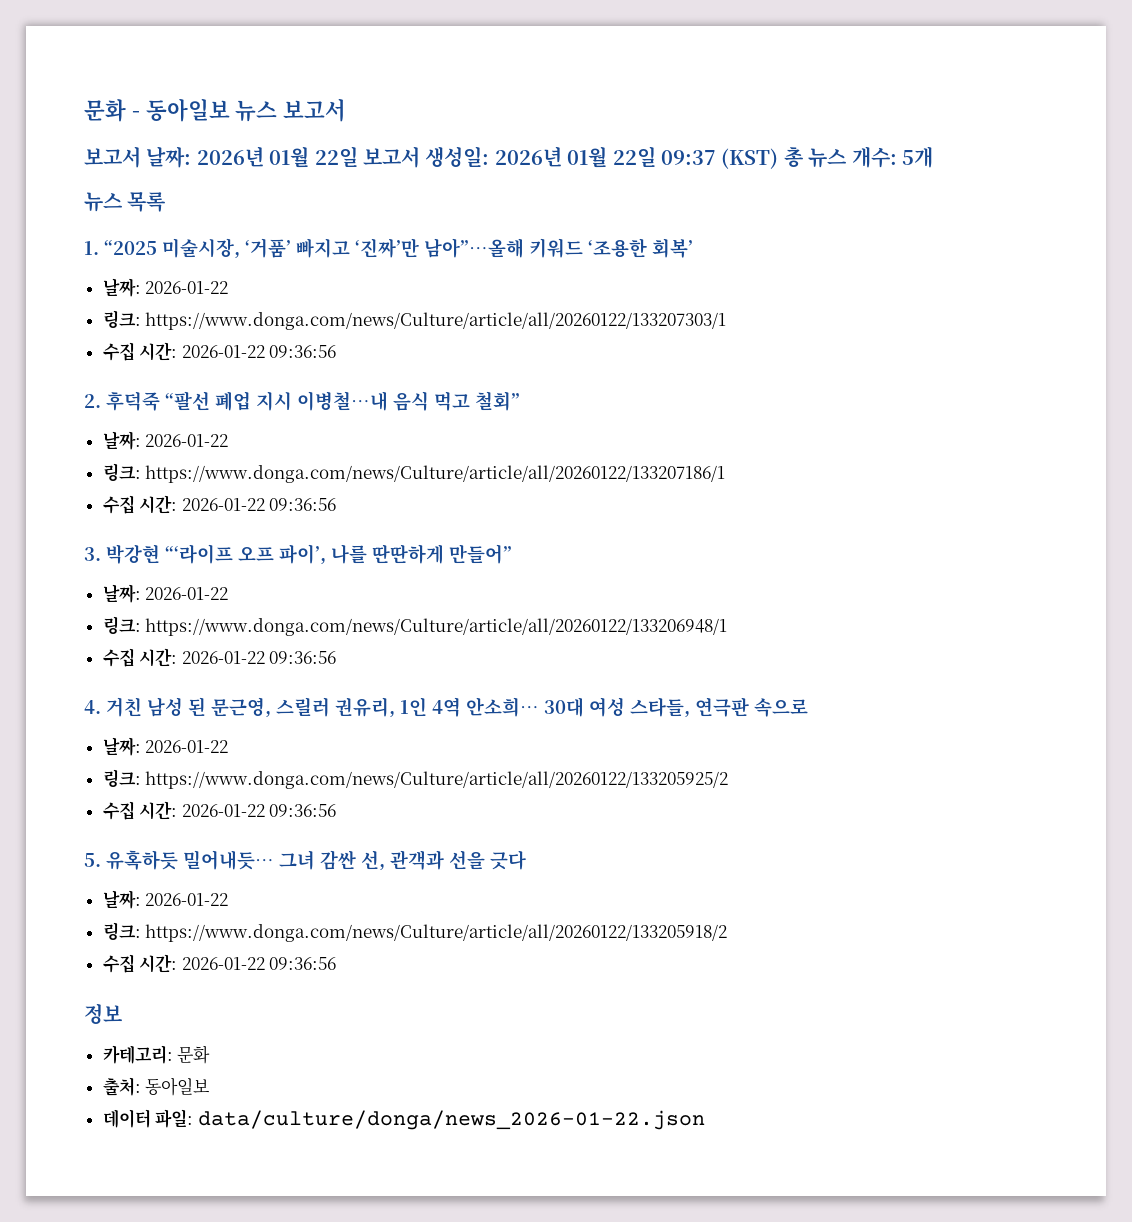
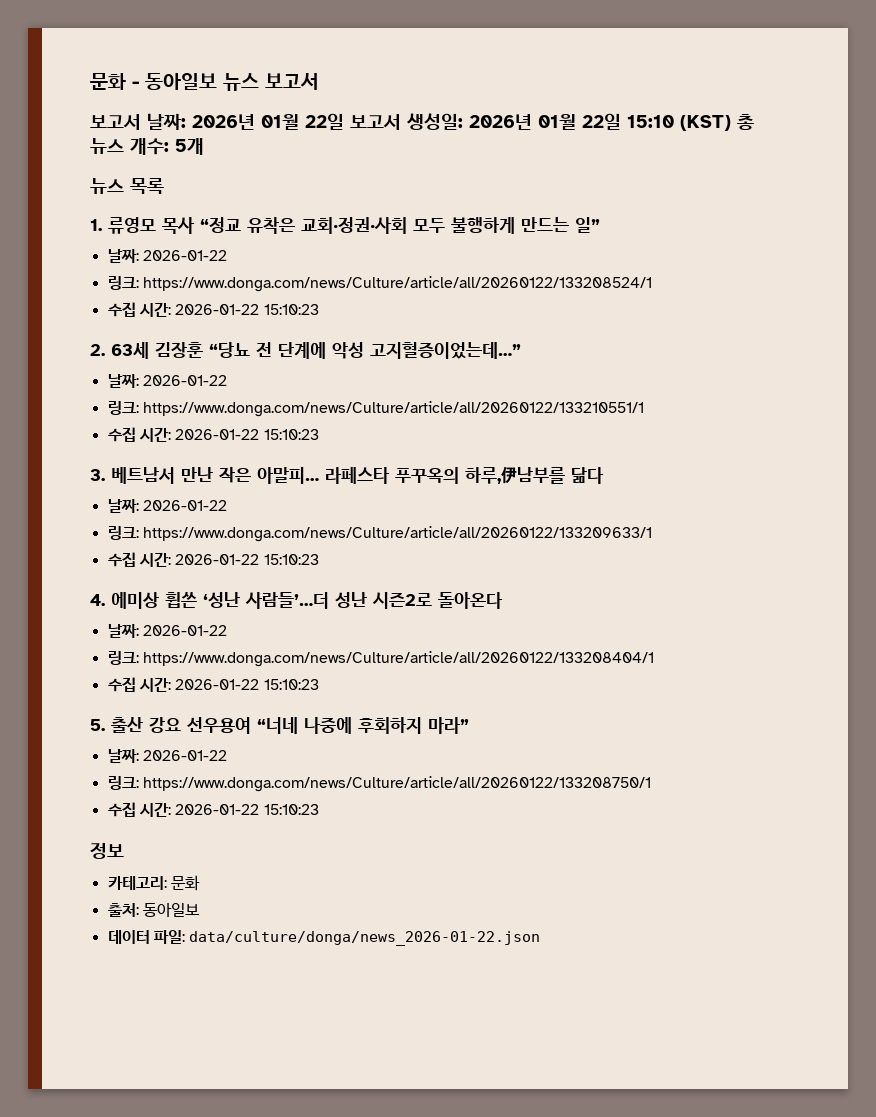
- 보고서 날짜: 2026년 01월 22일 보고서 생성일: 2026년 01월 22일 09:37 (KST) 총 뉴스 개수: 5개
+ 보고서 날짜: 2026년 01월 22일 보고서 생성일: 2026년 01월 22일 15:10 (KST) 총 뉴스 개수: 5개
- 1. “2025 미술시장, ‘거품’ 빠지고 ‘진짜’만 남아”…올해 키워드 ‘조용한 회복’
+ 1. 류영모 목사 “정교 유착은 교회·정권·사회 모두 불행하게 만드는 일”
  날짜: 2026-01-22
- 링크: https://www.donga.com/news/Culture/article/all/20260122/133207303/1
- 수집 시간: 2026-01-22 09:36:56
+ 링크: https://www.donga.com/news/Culture/article/all/20260122/133208524/1
+ 수집 시간: 2026-01-22 15:10:23
- 2. 후덕죽 “팔선 폐업 지시 이병철…내 음식 먹고 철회”
+ 2. 63세 김장훈 “당뇨 전 단계에 악성 고지혈증이었는데…”
  날짜: 2026-01-22
- 링크: https://www.donga.com/news/Culture/article/all/20260122/133207186/1
- 수집 시간: 2026-01-22 09:36:56
+ 링크: https://www.donga.com/news/Culture/article/all/20260122/133210551/1
+ 수집 시간: 2026-01-22 15:10:23
- 3. 박강현 “‘라이프 오프 파이’, 나를 딴딴하게 만들어”
+ 3. 베트남서 만난 작은 아말피… 라페스타 푸꾸옥의 하루,伊남부를 닮다
  날짜: 2026-01-22
- 링크: https://www.donga.com/news/Culture/article/all/20260122/133206948/1
- 수집 시간: 2026-01-22 09:36:56
+ 링크: https://www.donga.com/news/Culture/article/all/20260122/133209633/1
+ 수집 시간: 2026-01-22 15:10:23
- 4. 거친 남성 된 문근영, 스릴러 권유리, 1인 4역 안소희… 30대 여성 스타들, 연극판 속으로
+ 4. 에미상 휩쓴 ‘성난 사람들’…더 성난 시즌2로 돌아온다
  날짜: 2026-01-22
- 링크: https://www.donga.com/news/Culture/article/all/20260122/133205925/2
- 수집 시간: 2026-01-22 09:36:56
+ 링크: https://www.donga.com/news/Culture/article/all/20260122/133208404/1
+ 수집 시간: 2026-01-22 15:10:23
- 5. 유혹하듯 밀어내듯… 그녀 감싼 선, 관객과 선을 긋다
+ 5. 출산 강요 선우용여 “너네 나중에 후회하지 마라”
  날짜: 2026-01-22
- 링크: https://www.donga.com/news/Culture/article/all/20260122/133205918/2
- 수집 시간: 2026-01-22 09:36:56
+ 링크: https://www.donga.com/news/Culture/article/all/20260122/133208750/1
+ 수집 시간: 2026-01-22 15:10:23

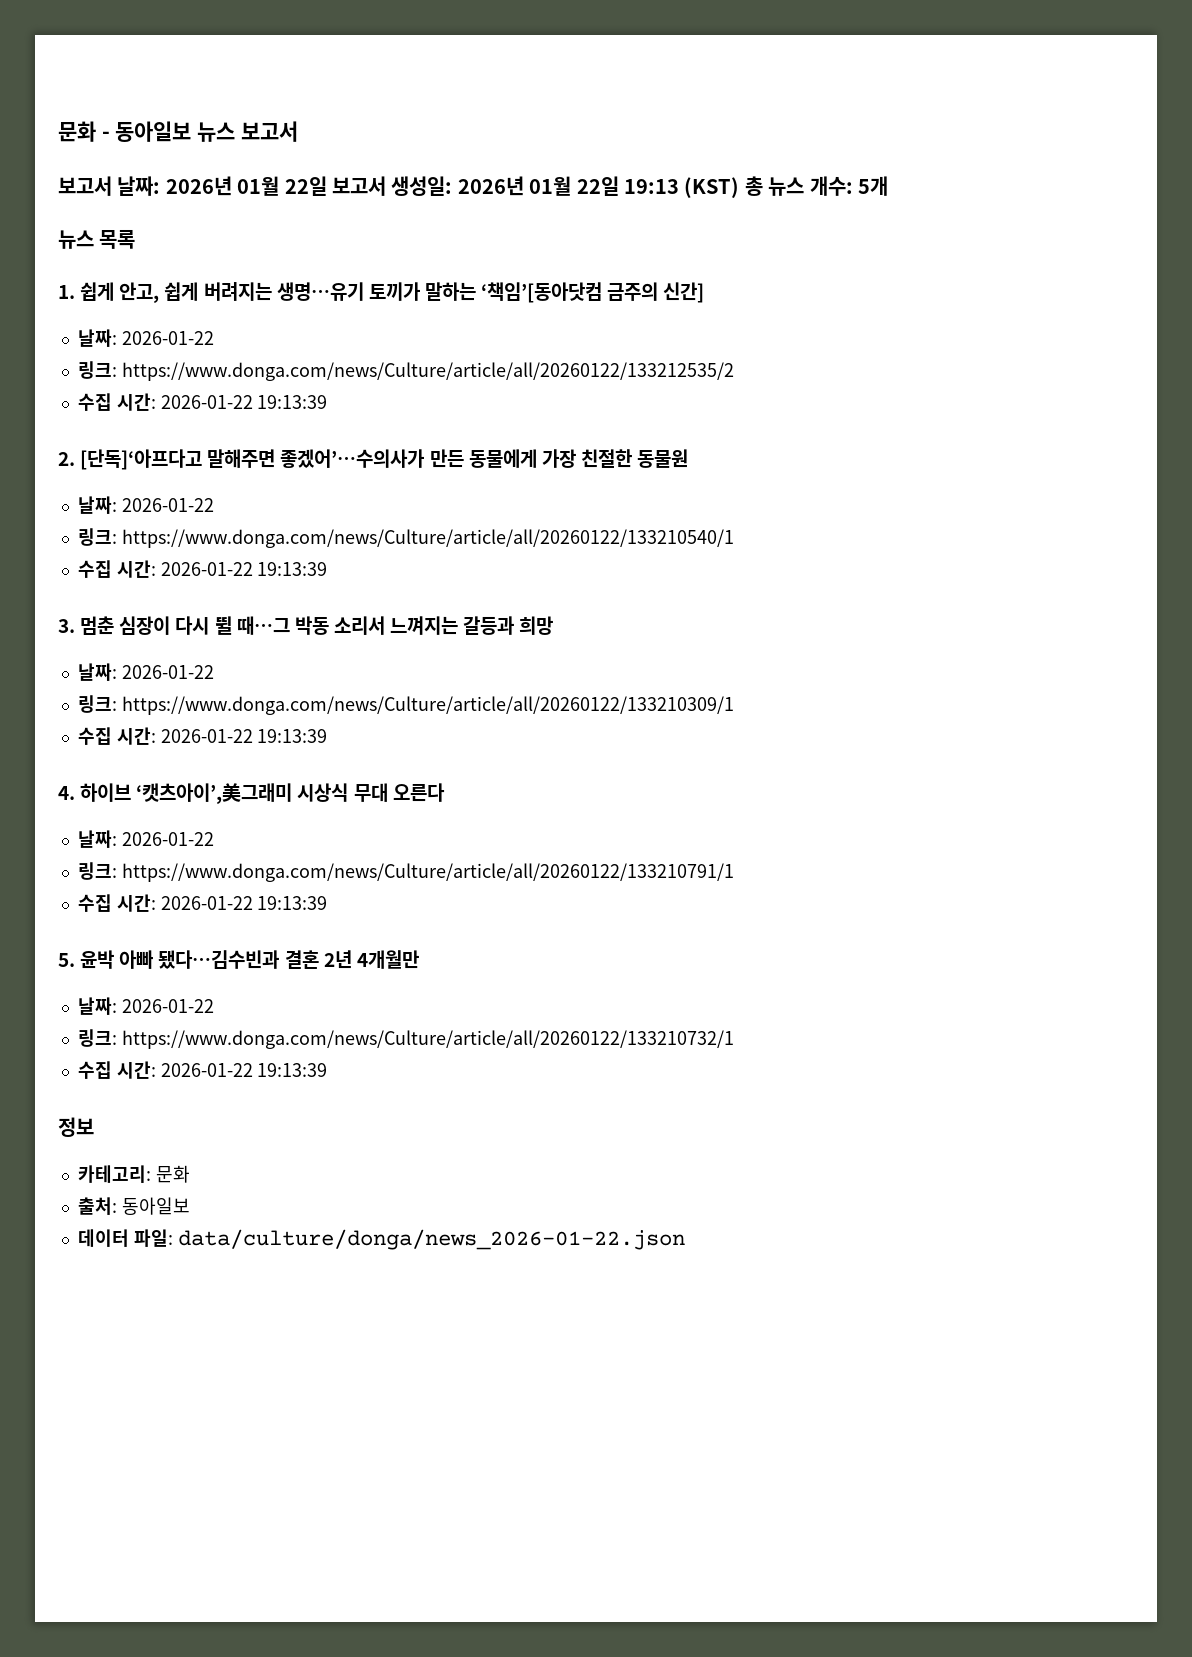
- 보고서 날짜: 2026년 01월 22일 보고서 생성일: 2026년 01월 22일 15:10 (KST) 총 뉴스 개수: 5개
+ 보고서 날짜: 2026년 01월 22일 보고서 생성일: 2026년 01월 22일 19:13 (KST) 총 뉴스 개수: 5개
- 1. 류영모 목사 “정교 유착은 교회·정권·사회 모두 불행하게 만드는 일”
+ 1. 쉽게 안고, 쉽게 버려지는 생명…유기 토끼가 말하는 ‘책임’[동아닷컴 금주의 신간]
  날짜: 2026-01-22
- 링크: https://www.donga.com/news/Culture/article/all/20260122/133208524/1
- 수집 시간: 2026-01-22 15:10:23
+ 링크: https://www.donga.com/news/Culture/article/all/20260122/133212535/2
+ 수집 시간: 2026-01-22 19:13:39
- 2. 63세 김장훈 “당뇨 전 단계에 악성 고지혈증이었는데…”
+ 2. [단독]‘아프다고 말해주면 좋겠어’…수의사가 만든 동물에게 가장 친절한 동물원
  날짜: 2026-01-22
- 링크: https://www.donga.com/news/Culture/article/all/20260122/133210551/1
- 수집 시간: 2026-01-22 15:10:23
+ 링크: https://www.donga.com/news/Culture/article/all/20260122/133210540/1
+ 수집 시간: 2026-01-22 19:13:39
- 3. 베트남서 만난 작은 아말피… 라페스타 푸꾸옥의 하루,伊남부를 닮다
+ 3. 멈춘 심장이 다시 뛸 때…그 박동 소리서 느껴지는 갈등과 희망
  날짜: 2026-01-22
- 링크: https://www.donga.com/news/Culture/article/all/20260122/133209633/1
- 수집 시간: 2026-01-22 15:10:23
+ 링크: https://www.donga.com/news/Culture/article/all/20260122/133210309/1
+ 수집 시간: 2026-01-22 19:13:39
- 4. 에미상 휩쓴 ‘성난 사람들’…더 성난 시즌2로 돌아온다
+ 4. 하이브 ‘캣츠아이’,美그래미 시상식 무대 오른다
  날짜: 2026-01-22
- 링크: https://www.donga.com/news/Culture/article/all/20260122/133208404/1
- 수집 시간: 2026-01-22 15:10:23
+ 링크: https://www.donga.com/news/Culture/article/all/20260122/133210791/1
+ 수집 시간: 2026-01-22 19:13:39
- 5. 출산 강요 선우용여 “너네 나중에 후회하지 마라”
+ 5. 윤박 아빠 됐다…김수빈과 결혼 2년 4개월만
  날짜: 2026-01-22
- 링크: https://www.donga.com/news/Culture/article/all/20260122/133208750/1
- 수집 시간: 2026-01-22 15:10:23
+ 링크: https://www.donga.com/news/Culture/article/all/20260122/133210732/1
+ 수집 시간: 2026-01-22 19:13:39

